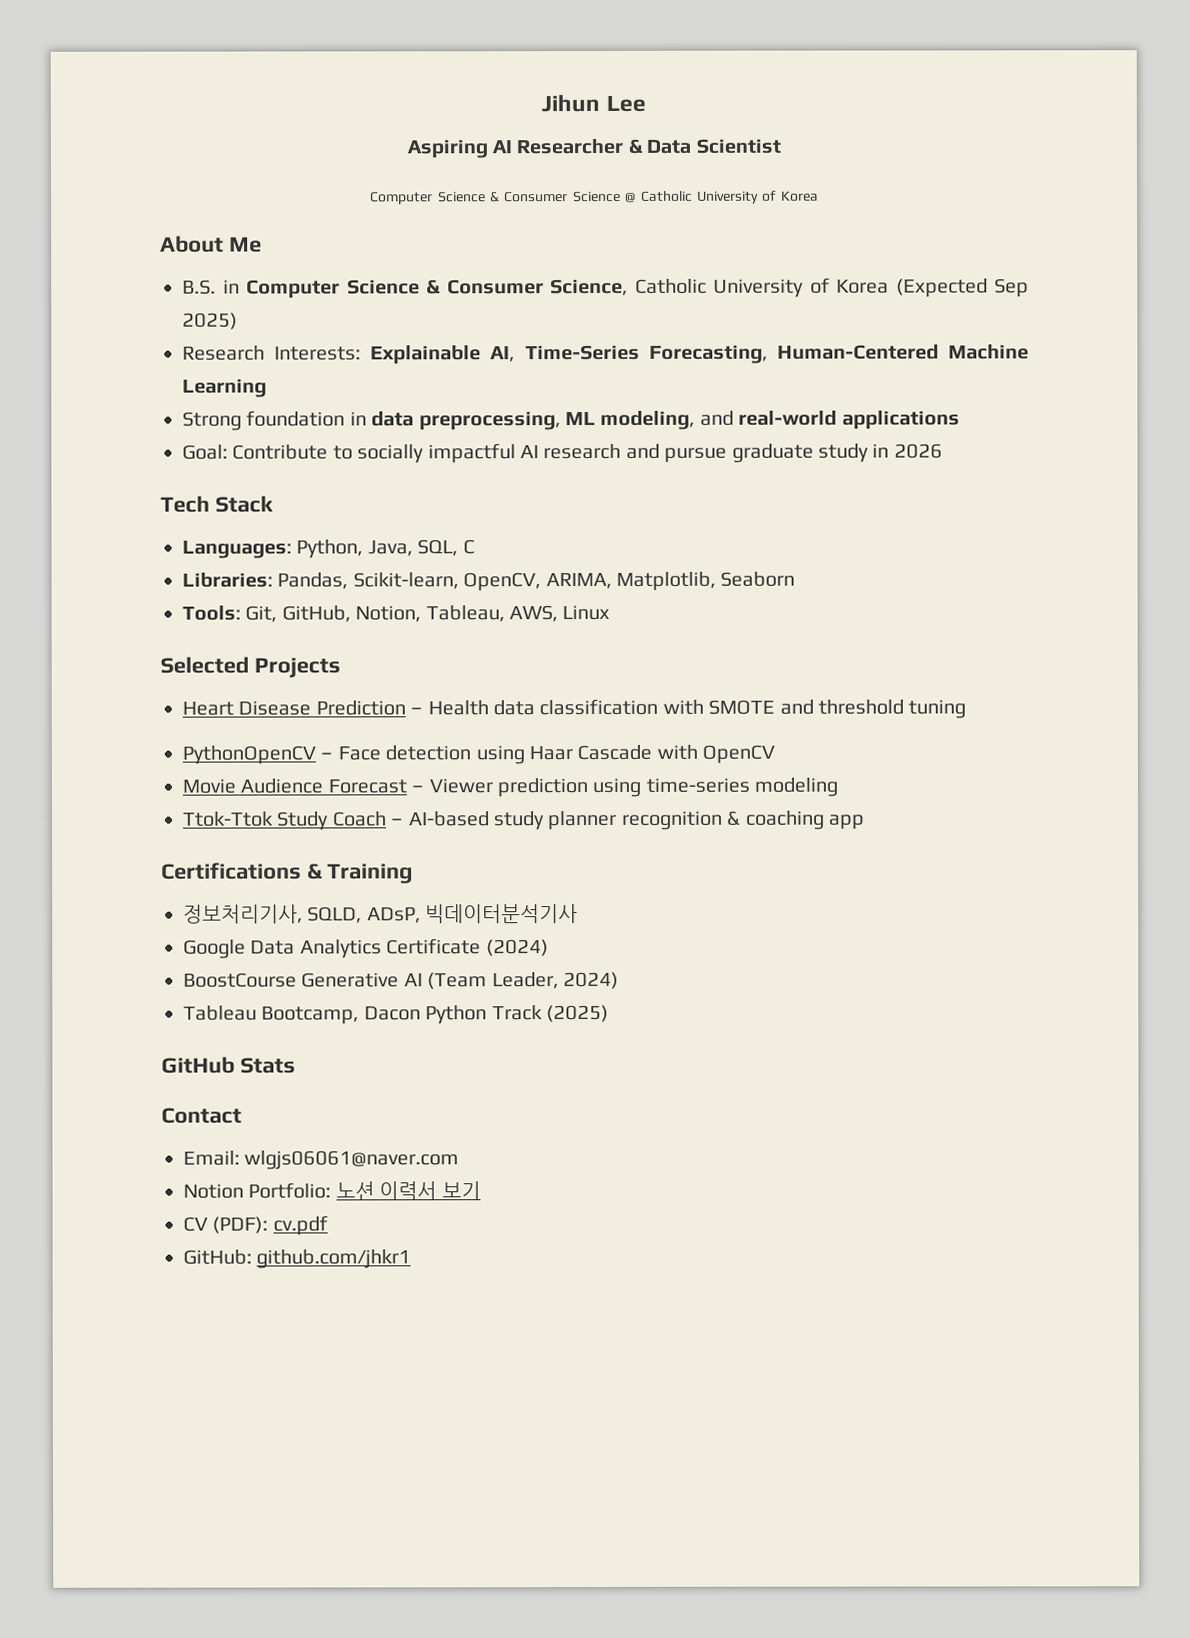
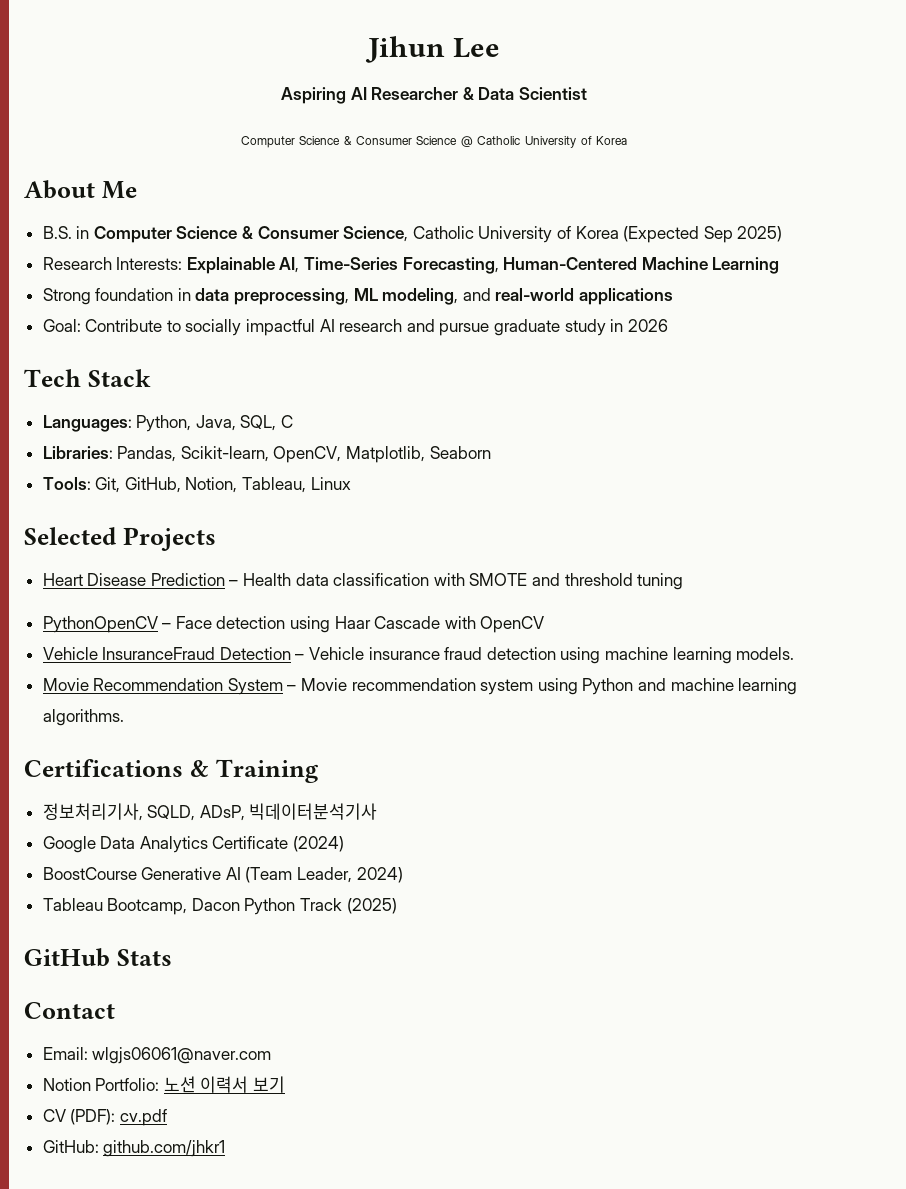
- Libraries: Pandas, Scikit-learn, OpenCV, ARIMA, Matplotlib, Seaborn
+ Libraries: Pandas, Scikit-learn, OpenCV, Matplotlib, Seaborn
- Tools: Git, GitHub, Notion, Tableau, AWS, Linux
+ Tools: Git, GitHub, Notion, Tableau, Linux
- Movie Audience Forecast – Viewer prediction using time-series modeling
- Ttok-Ttok Study Coach – AI-based study planner recognition & coaching app
+ Vehicle InsuranceFraud Detection – Vehicle insurance fraud detection using machine learning models.
+ Movie Recommendation System – Movie recommendation system using Python and machine learning algorithms.

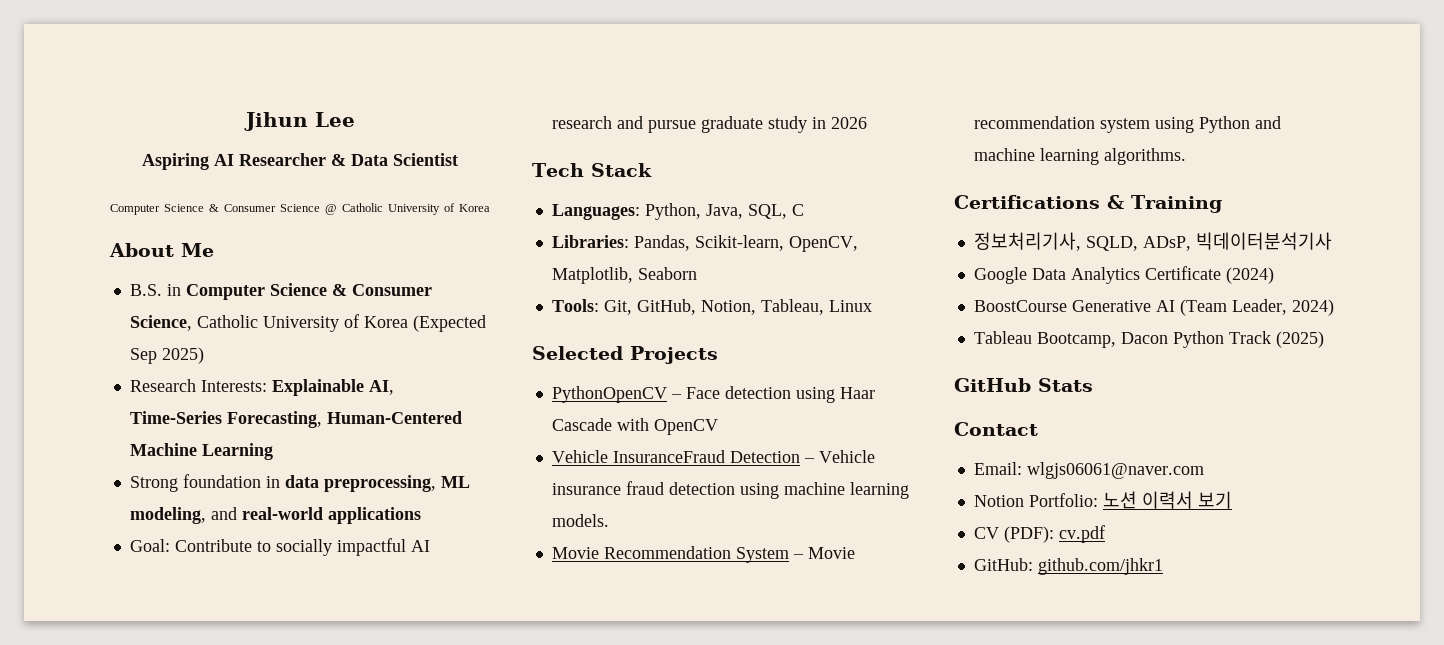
- Heart Disease Prediction – Health data classification with SMOTE and threshold tuning

